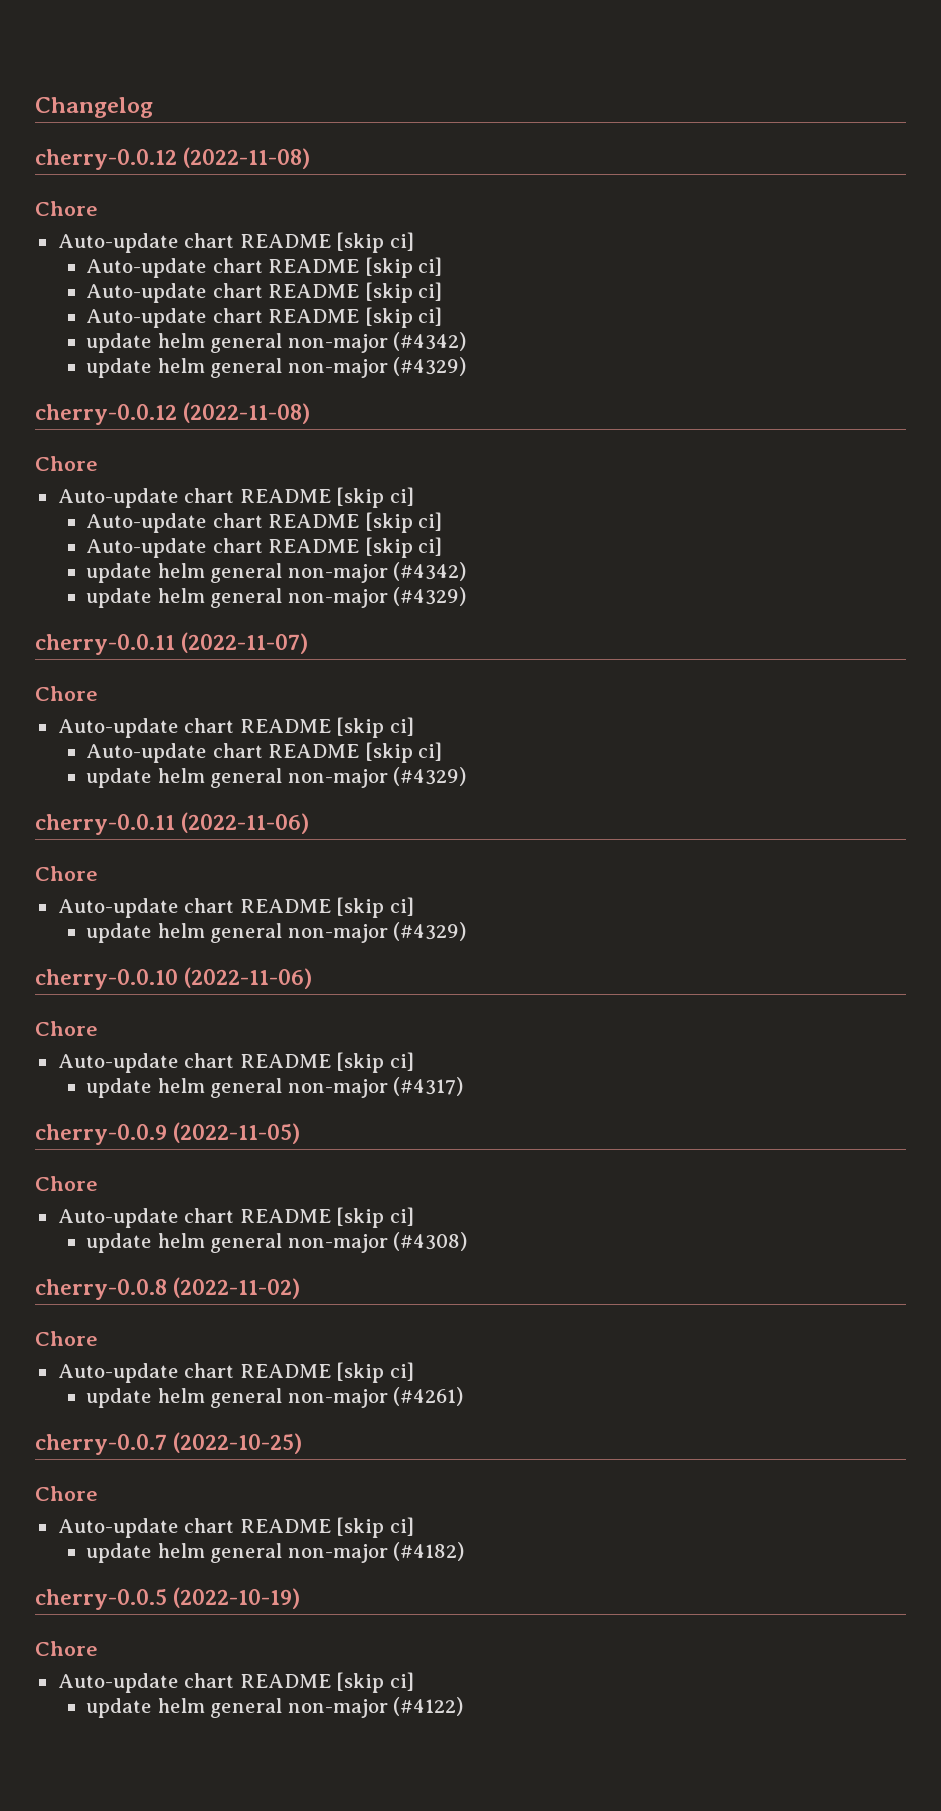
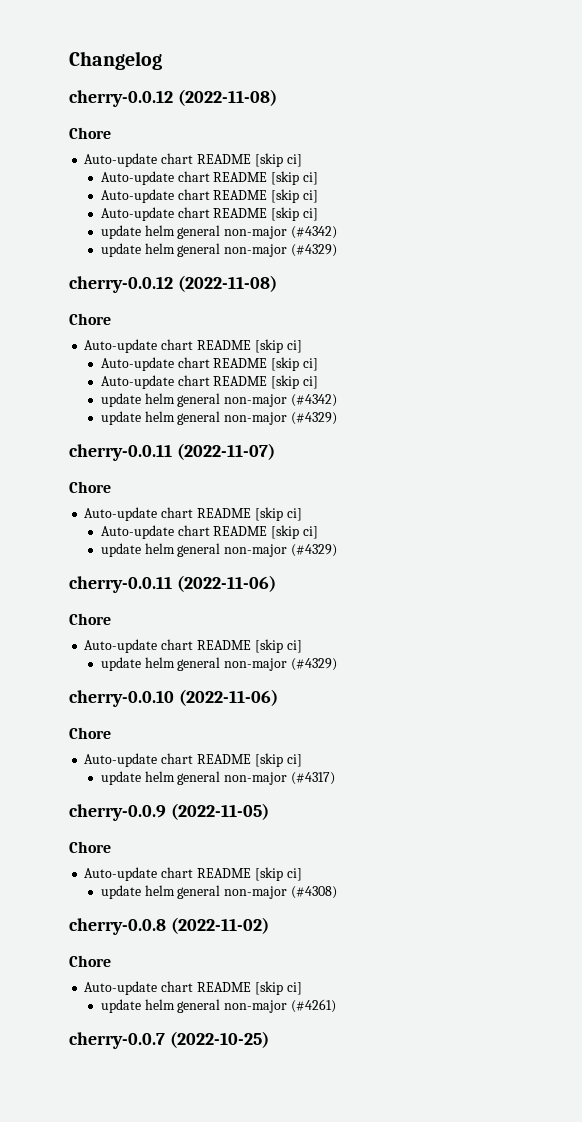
  cherry-0.0.7 (2022-10-25)
- Chore
- Auto-update chart README [skip ci]
- update helm general non-major (#4182)
- cherry-0.0.5 (2022-10-19)
- Chore
- Auto-update chart README [skip ci]
- update helm general non-major (#4122)

